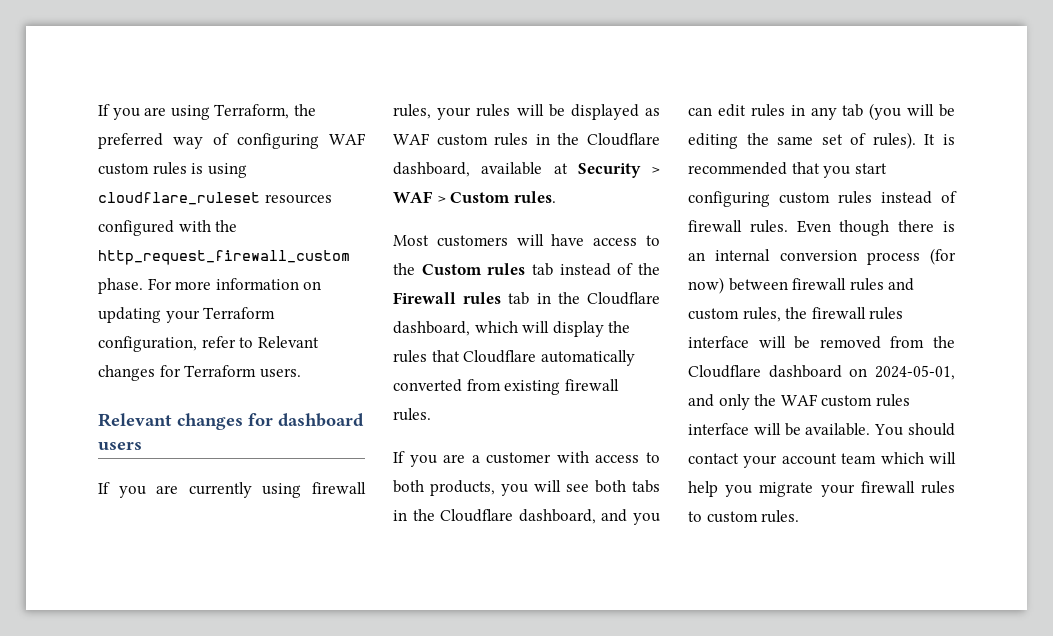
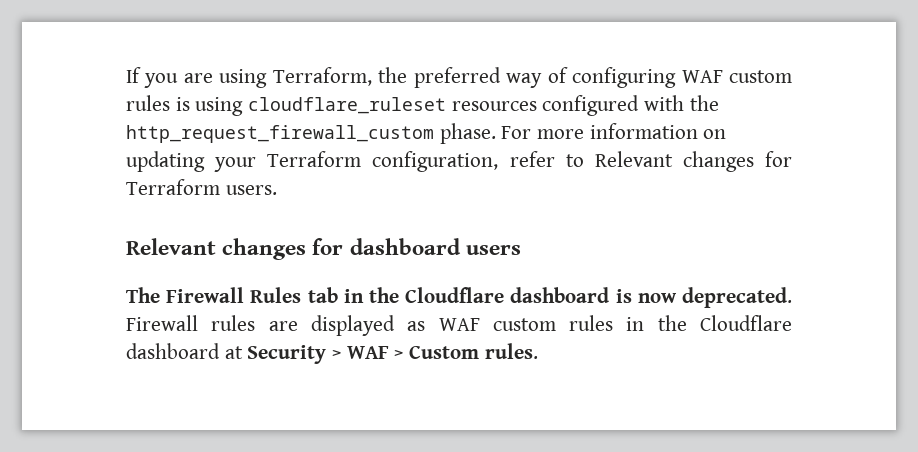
- If you are currently using firewall rules, your rules will be displayed as WAF custom rules in the Cloudflare dashboard, available at Security > WAF > Custom rules.
+ The Firewall Rules tab in the Cloudflare dashboard is now deprecated. Firewall rules are displayed as WAF custom rules in the Cloudflare dashboard at Security > WAF > Custom rules.
- Most customers will have access to the Custom rules tab instead of the Firewall rules tab in the Cloudflare dashboard, which will display the rules that Cloudflare automatically converted from existing firewall rules.
- If you are a customer with access to both products, you will see both tabs in the Cloudflare dashboard, and you can edit rules in any tab (you will be editing the same set of rules). It is recommended that you start configuring custom rules instead of firewall rules. Even though there is an internal conversion process (for now) between firewall rules and custom rules, the firewall rules interface will be removed from the Cloudflare dashboard on 2024-05-01, and only the WAF custom rules interface will be available. You should contact your account team which will help you migrate your firewall rules to custom rules.

